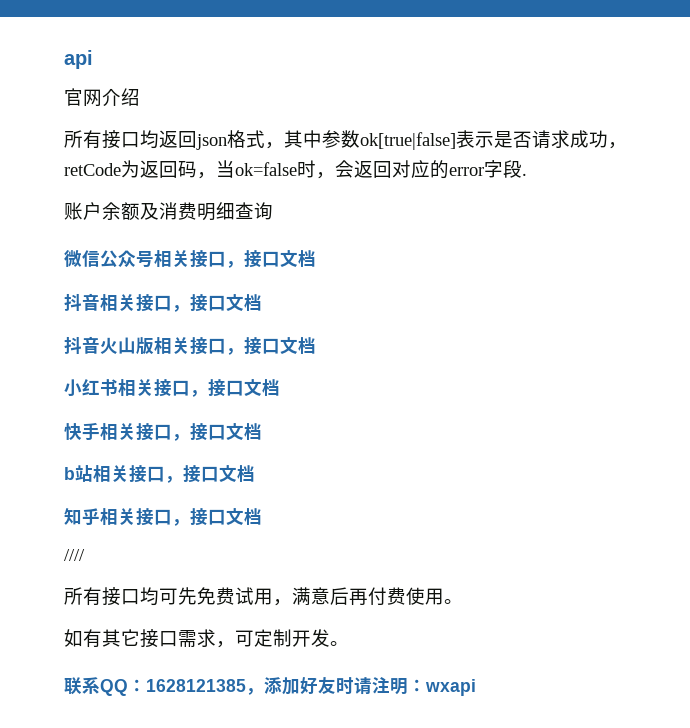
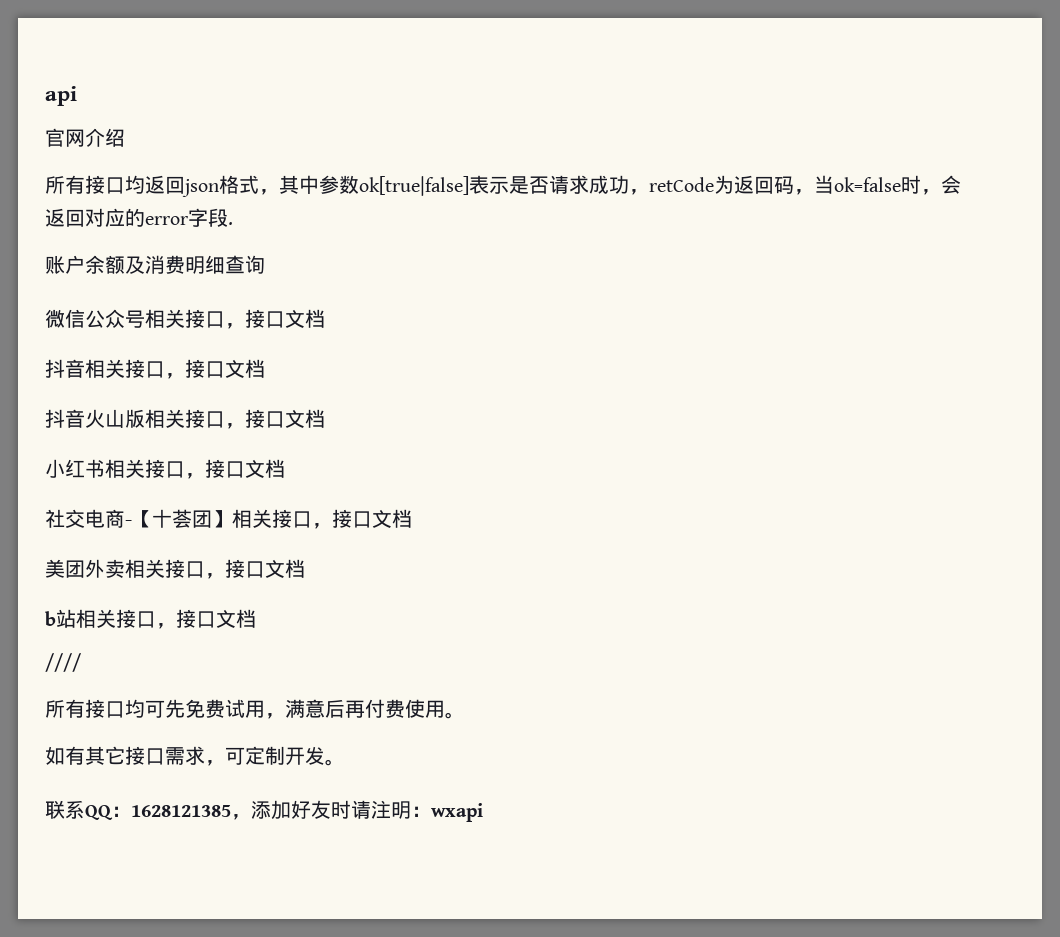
- 快手相关接口，接口文档
+ 社交电商-【十荟团】相关接口，接口文档
+ 美团外卖相关接口，接口文档
- 知乎相关接口，接口文档

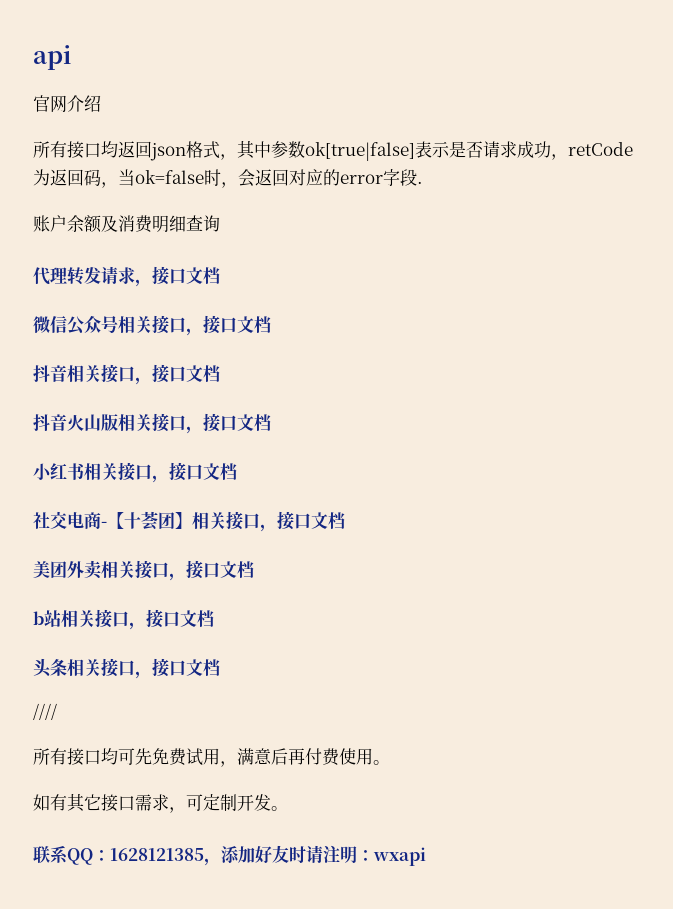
+ 代理转发请求，接口文档
+ 头条相关接口，接口文档

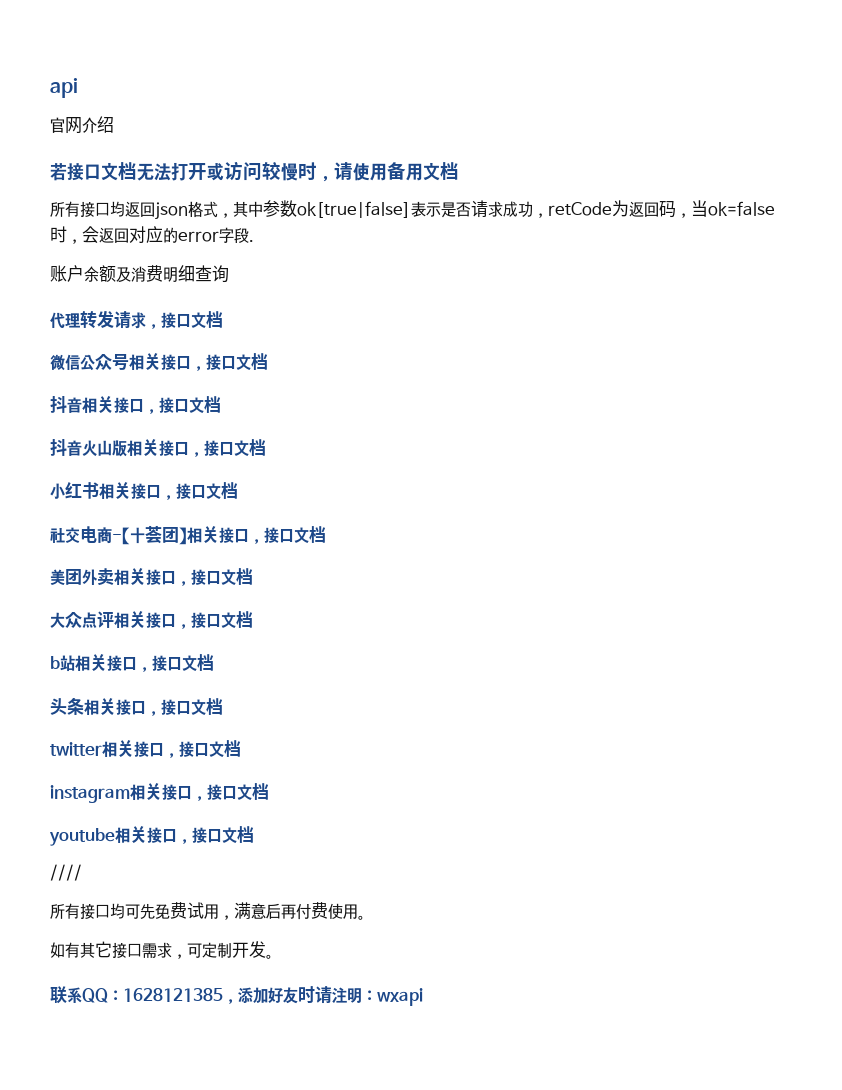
+ 若接口文档无法打开或访问较慢时，请使用备用文档
+ 大众点评相关接口，接口文档
+ twitter相关接口，接口文档
+ instagram相关接口，接口文档
+ youtube相关接口，接口文档

